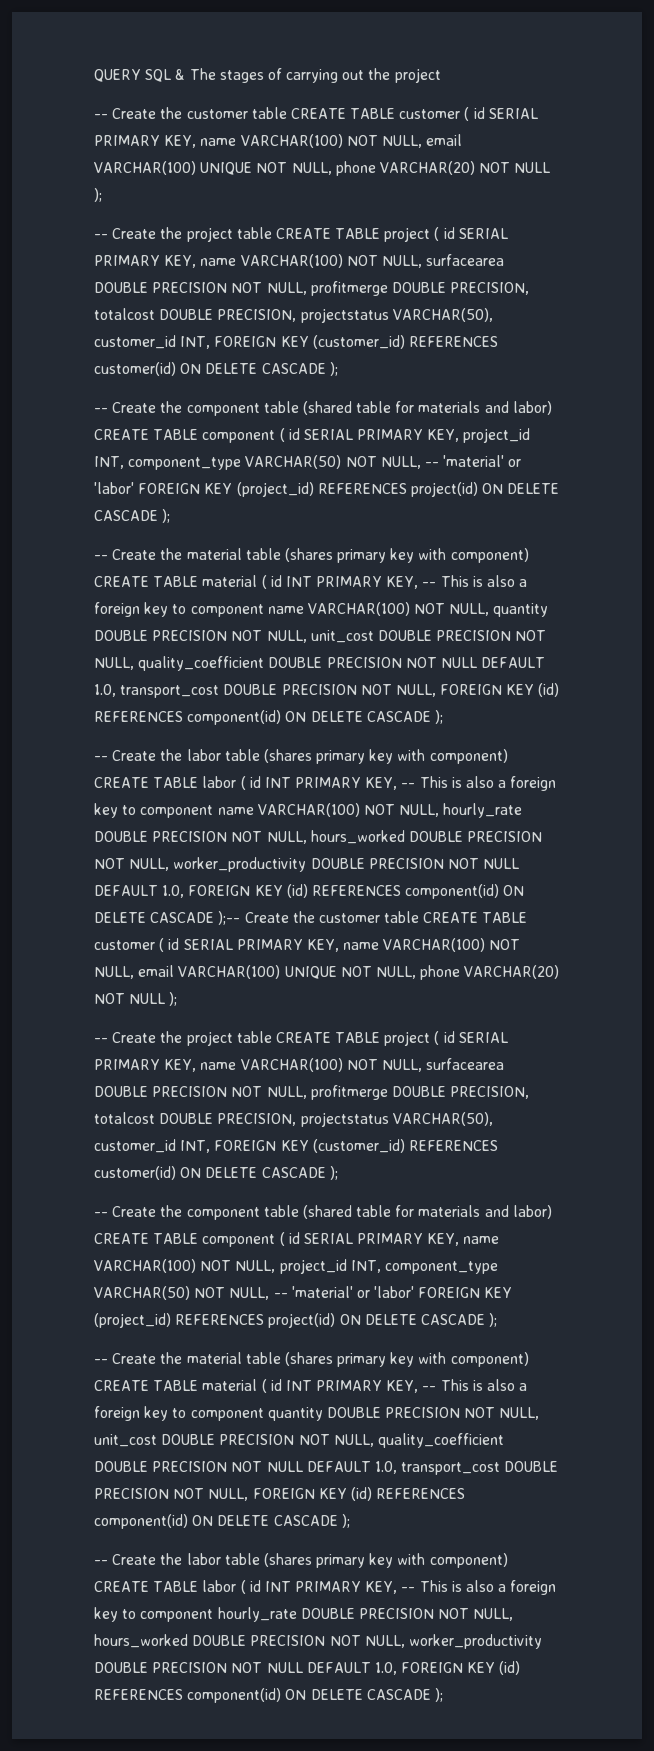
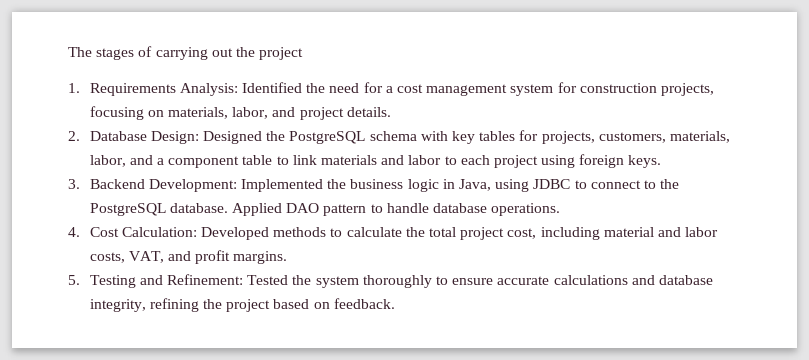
- QUERY SQL & The stages of carrying out the project
+ The stages of carrying out the project
- -- Create the customer table CREATE TABLE customer ( id SERIAL PRIMARY KEY, name VARCHAR(100) NOT NULL, email VARCHAR(100) UNIQUE NOT NULL, phone VARCHAR(20) NOT NULL );
- -- Create the project table CREATE TABLE project ( id SERIAL PRIMARY KEY, name VARCHAR(100) NOT NULL, surfacearea DOUBLE PRECISION NOT NULL, profitmerge DOUBLE PRECISION, totalcost DOUBLE PRECISION, projectstatus VARCHAR(50), customer_id INT, FOREIGN KEY (customer_id) REFERENCES customer(id) ON DELETE CASCADE );
- -- Create the component table (shared table for materials and labor) CREATE TABLE component ( id SERIAL PRIMARY KEY, project_id INT, component_type VARCHAR(50) NOT NULL, -- 'material' or 'labor' FOREIGN KEY (project_id) REFERENCES project(id) ON DELETE CASCADE );
- -- Create the material table (shares primary key with component) CREATE TABLE material ( id INT PRIMARY KEY, -- This is also a foreign key to component name VARCHAR(100) NOT NULL, quantity DOUBLE PRECISION NOT NULL, unit_cost DOUBLE PRECISION NOT NULL, quality_coefficient DOUBLE PRECISION NOT NULL DEFAULT 1.0, transport_cost DOUBLE PRECISION NOT NULL, FOREIGN KEY (id) REFERENCES component(id) ON DELETE CASCADE );
- -- Create the labor table (shares primary key with component) CREATE TABLE labor ( id INT PRIMARY KEY, -- This is also a foreign key to component name VARCHAR(100) NOT NULL, hourly_rate DOUBLE PRECISION NOT NULL, hours_worked DOUBLE PRECISION NOT NULL, worker_productivity DOUBLE PRECISION NOT NULL DEFAULT 1.0, FOREIGN KEY (id) REFERENCES component(id) ON DELETE CASCADE );-- Create the customer table CREATE TABLE customer ( id SERIAL PRIMARY KEY, name VARCHAR(100) NOT NULL, email VARCHAR(100) UNIQUE NOT NULL, phone VARCHAR(20) NOT NULL );
- -- Create the project table CREATE TABLE project ( id SERIAL PRIMARY KEY, name VARCHAR(100) NOT NULL, surfacearea DOUBLE PRECISION NOT NULL, profitmerge DOUBLE PRECISION, totalcost DOUBLE PRECISION, projectstatus VARCHAR(50), customer_id INT, FOREIGN KEY (customer_id) REFERENCES customer(id) ON DELETE CASCADE );
- -- Create the component table (shared table for materials and labor) CREATE TABLE component ( id SERIAL PRIMARY KEY, name VARCHAR(100) NOT NULL, project_id INT, component_type VARCHAR(50) NOT NULL, -- 'material' or 'labor' FOREIGN KEY (project_id) REFERENCES project(id) ON DELETE CASCADE );
- -- Create the material table (shares primary key with component) CREATE TABLE material ( id INT PRIMARY KEY, -- This is also a foreign key to component quantity DOUBLE PRECISION NOT NULL, unit_cost DOUBLE PRECISION NOT NULL, quality_coefficient DOUBLE PRECISION NOT NULL DEFAULT 1.0, transport_cost DOUBLE PRECISION NOT NULL, FOREIGN KEY (id) REFERENCES component(id) ON DELETE CASCADE );
- -- Create the labor table (shares primary key with component) CREATE TABLE labor ( id INT PRIMARY KEY, -- This is also a foreign key to component hourly_rate DOUBLE PRECISION NOT NULL, hours_worked DOUBLE PRECISION NOT NULL, worker_productivity DOUBLE PRECISION NOT NULL DEFAULT 1.0, FOREIGN KEY (id) REFERENCES component(id) ON DELETE CASCADE );
+ 1. Requirements Analysis: Identified the need for a cost management system for construction projects, focusing on materials, labor, and project details.
+ 2. Database Design: Designed the PostgreSQL schema with key tables for projects, customers, materials, labor, and a component table to link materials and labor to each project using foreign keys.
+ 3. Backend Development: Implemented the business logic in Java, using JDBC to connect to the PostgreSQL database. Applied DAO pattern to handle database operations.
+ 4. Cost Calculation: Developed methods to calculate the total project cost, including material and labor costs, VAT, and profit margins.
+ 5. Testing and Refinement: Tested the system thoroughly to ensure accurate calculations and database integrity, refining the project based on feedback.

